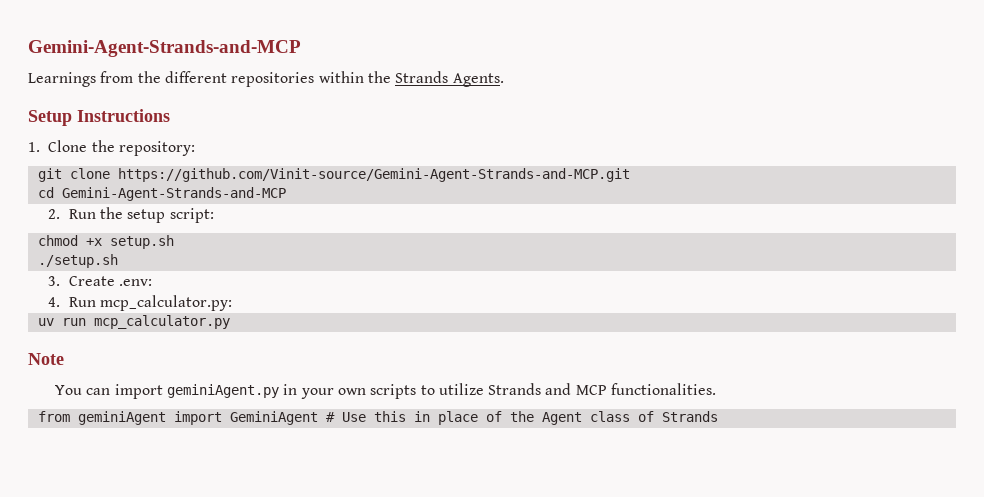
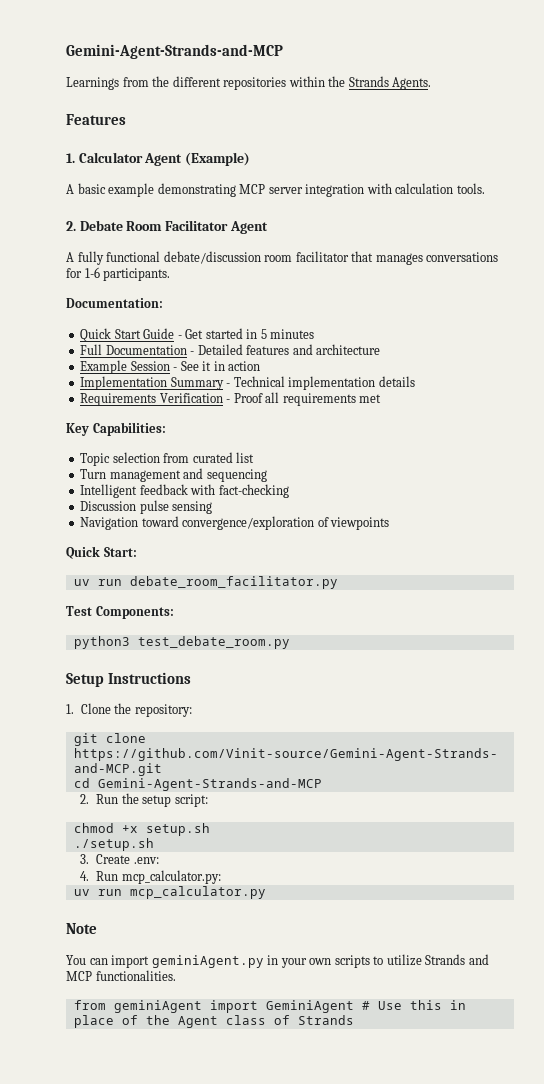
+ Features
+ 1. Calculator Agent (Example)
+ A basic example demonstrating MCP server integration with calculation tools.
+ 2. Debate Room Facilitator Agent
+ A fully functional debate/discussion room facilitator that manages conversations for 1-6 participants.
+ Documentation:
+ Quick Start Guide - Get started in 5 minutes
+ Full Documentation - Detailed features and architecture
+ Example Session - See it in action
+ Implementation Summary - Technical implementation details
+ Requirements Verification - Proof all requirements met
+ Key Capabilities:
+ Topic selection from curated list
+ Turn management and sequencing
+ Intelligent feedback with fact-checking
+ Discussion pulse sensing
+ Navigation toward convergence/exploration of viewpoints
+ Quick Start:
+ uv run debate_room_facilitator.py
+ Test Components:
+ python3 test_debate_room.py

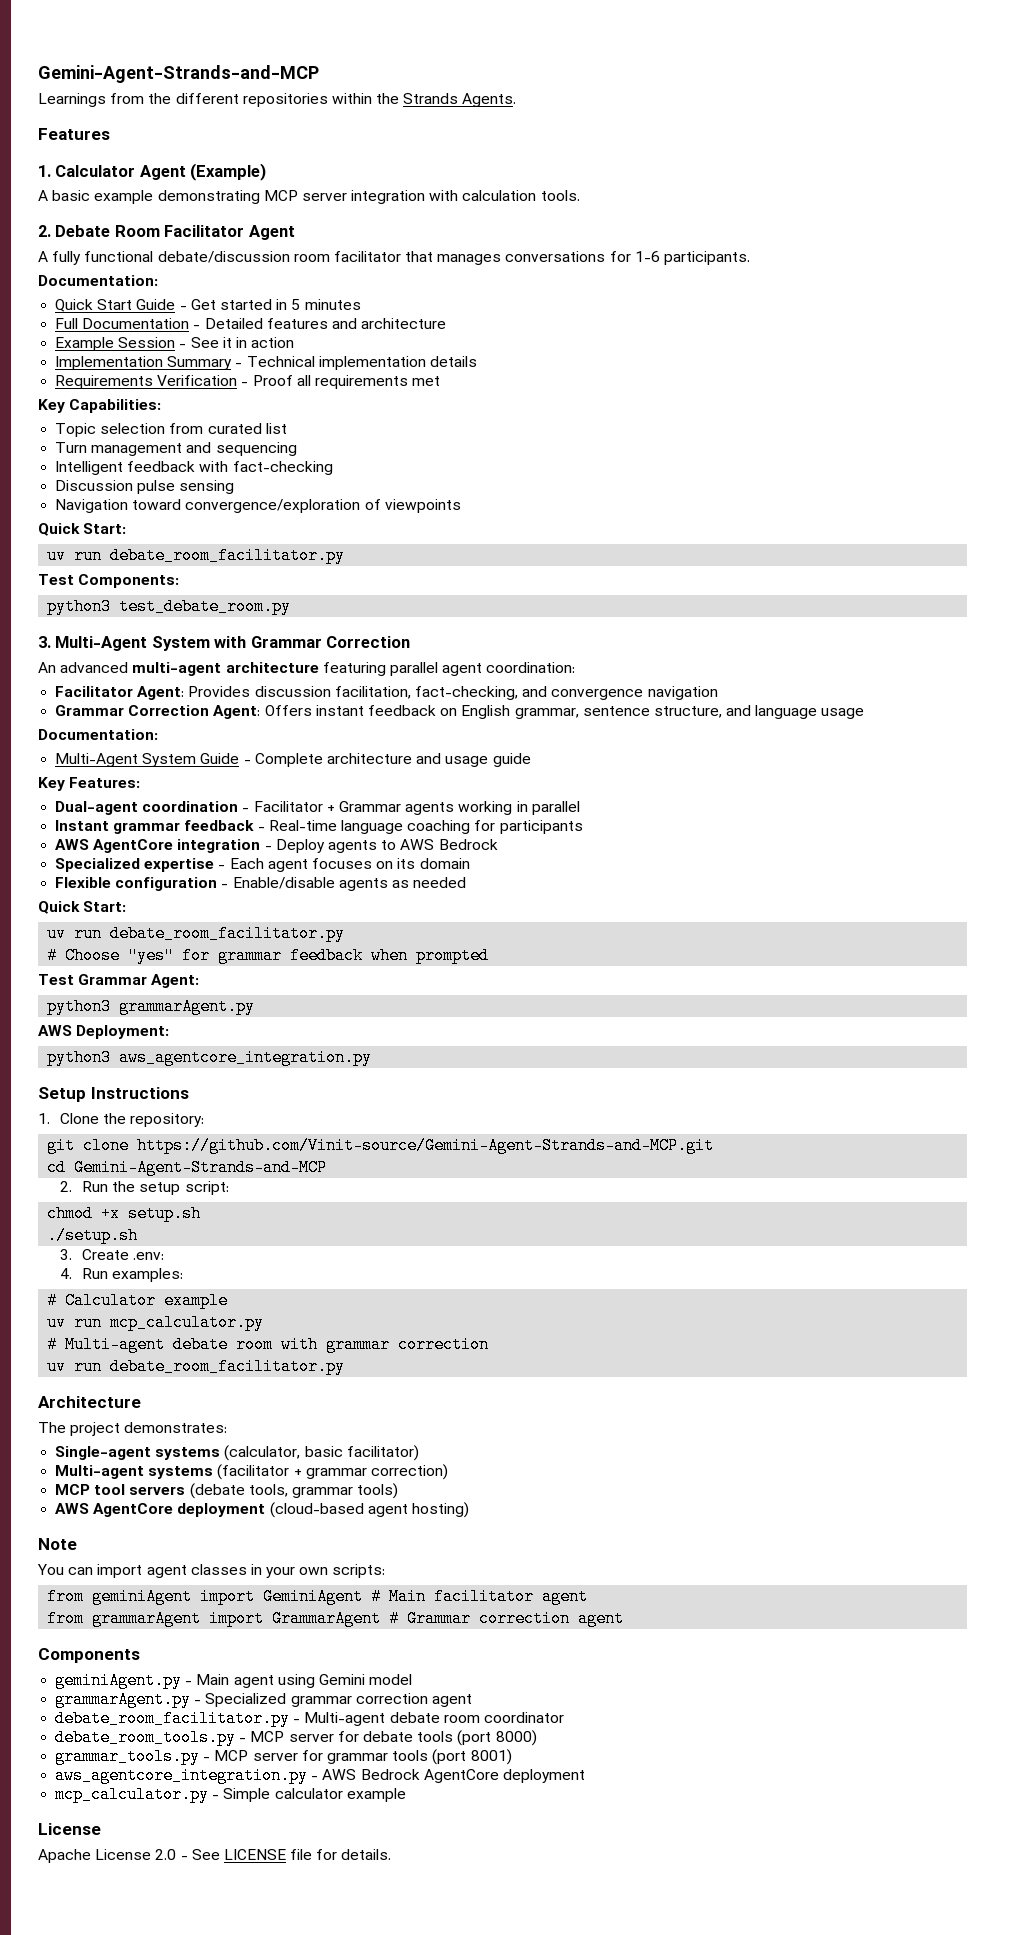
+ 3. Multi-Agent System with Grammar Correction
+ An advanced multi-agent architecture featuring parallel agent coordination:
+ Facilitator Agent: Provides discussion facilitation, fact-checking, and convergence navigation
+ Grammar Correction Agent: Offers instant feedback on English grammar, sentence structure, and language usage
+ Documentation:
+ Multi-Agent System Guide - Complete architecture and usage guide
+ Key Features:
+ Dual-agent coordination - Facilitator + Grammar agents working in parallel
+ Instant grammar feedback - Real-time language coaching for participants
+ AWS AgentCore integration - Deploy agents to AWS Bedrock
+ Specialized expertise - Each agent focuses on its domain
+ Flexible configuration - Enable/disable agents as needed
+ Quick Start:
+ uv run debate_room_facilitator.py
+ # Choose "yes" for grammar feedback when prompted
+ Test Grammar Agent:
+ python3 grammarAgent.py
+ AWS Deployment:
+ python3 aws_agentcore_integration.py
- 4. Run mcp_calculator.py:
+ 4. Run examples:
+ # Calculator example
+ # Multi-agent debate room with grammar correction
+ uv run debate_room_facilitator.py
+ Architecture
+ The project demonstrates:
+ Single-agent systems (calculator, basic facilitator)
+ Multi-agent systems (facilitator + grammar correction)
+ MCP tool servers (debate tools, grammar tools)
+ AWS AgentCore deployment (cloud-based agent hosting)
- You can import geminiAgent.py in your own scripts to utilize Strands and MCP functionalities.
+ You can import agent classes in your own scripts:
- from geminiAgent import GeminiAgent # Use this in place of the Agent class of Strands
+ from geminiAgent import GeminiAgent # Main facilitator agent
+ from grammarAgent import GrammarAgent # Grammar correction agent
+ Components
+ geminiAgent.py - Main agent using Gemini model
+ grammarAgent.py - Specialized grammar correction agent
+ debate_room_facilitator.py - Multi-agent debate room coordinator
+ debate_room_tools.py - MCP server for debate tools (port 8000)
+ grammar_tools.py - MCP server for grammar tools (port 8001)
+ aws_agentcore_integration.py - AWS Bedrock AgentCore deployment
+ mcp_calculator.py - Simple calculator example
+ License
+ Apache License 2.0 - See LICENSE file for details.

